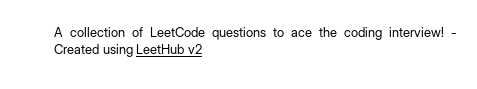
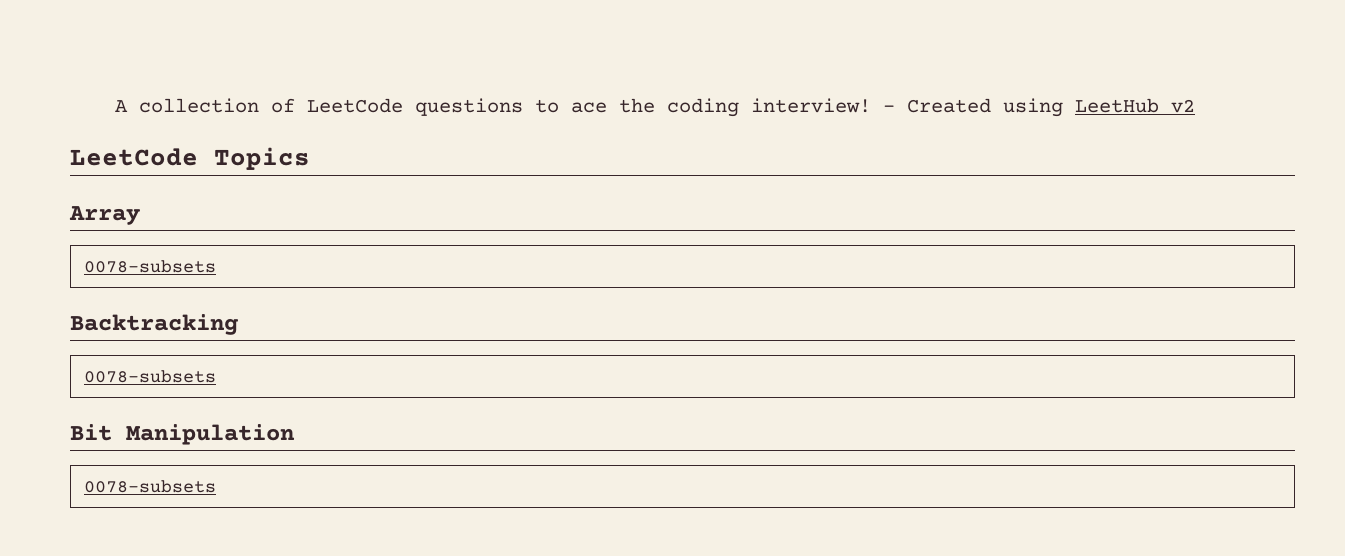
+ LeetCode Topics
+ Array
+ 0078-subsets
+ Backtracking
+ 0078-subsets
+ Bit Manipulation
+ 0078-subsets

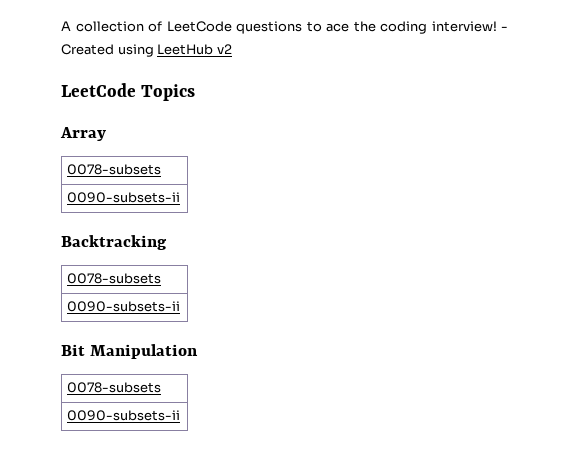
  Array
  0078-subsets
+ 0090-subsets-ii
  Backtracking
  0078-subsets
+ 0090-subsets-ii
  Bit Manipulation
  0078-subsets
+ 0090-subsets-ii

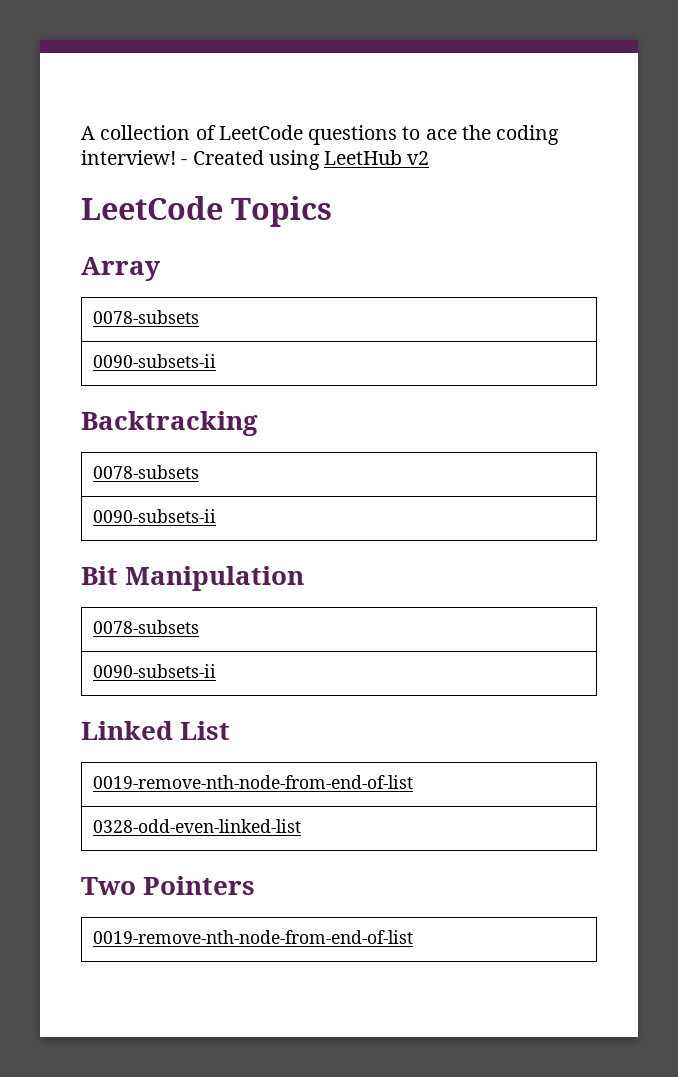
+ Linked List
+ 0019-remove-nth-node-from-end-of-list
+ 0328-odd-even-linked-list
+ Two Pointers
+ 0019-remove-nth-node-from-end-of-list

